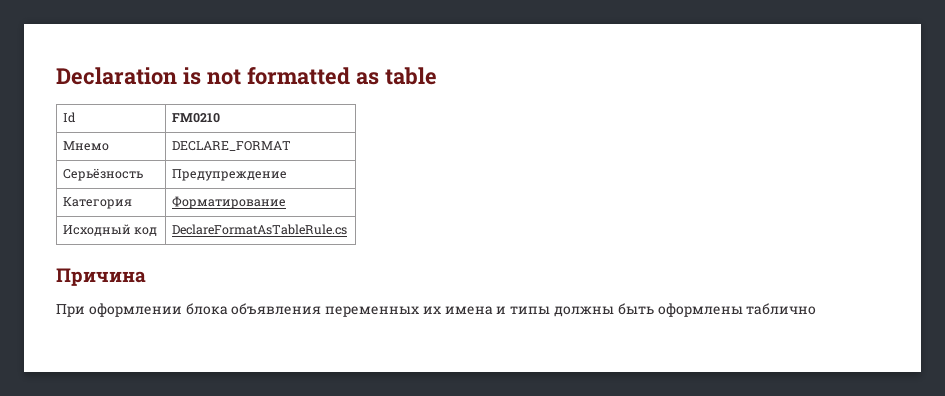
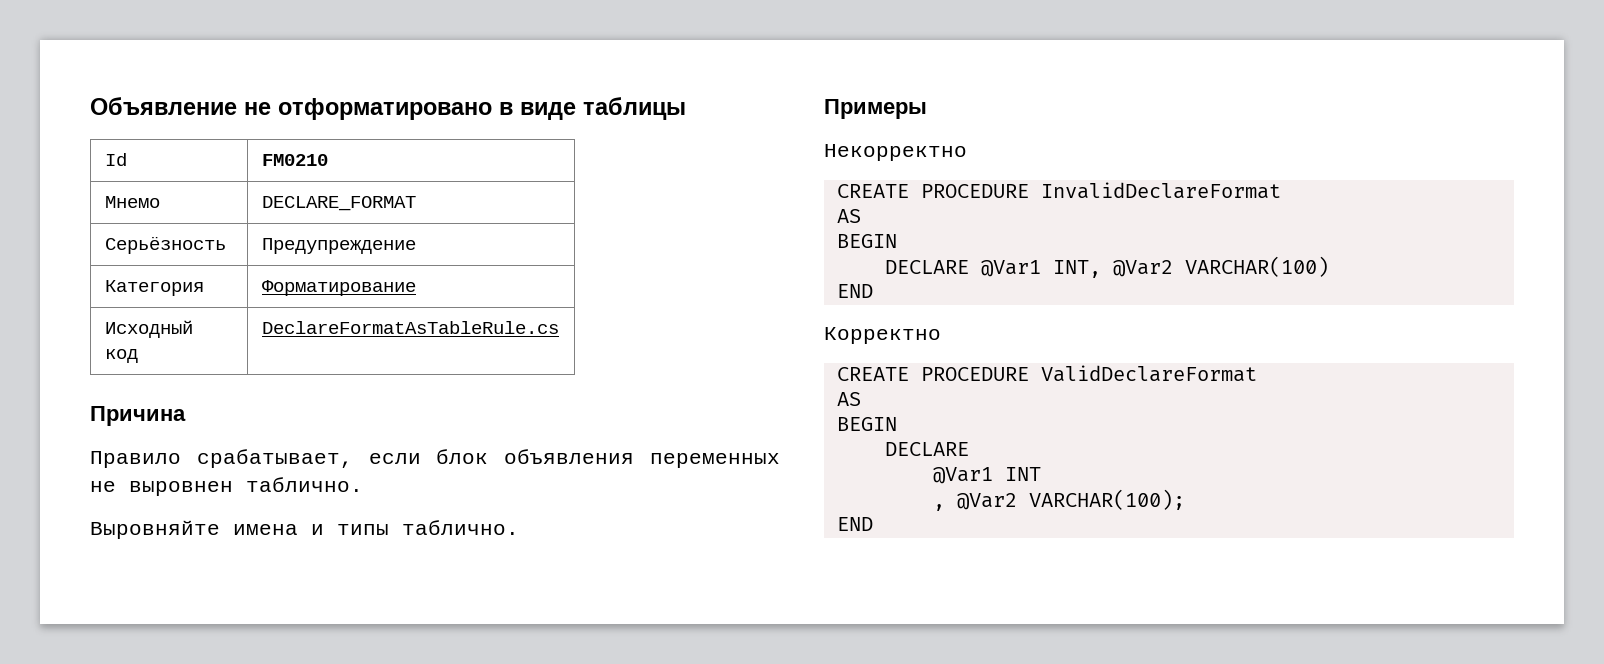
- Declaration is not formatted as table
+ Объявление не отформатировано в виде таблицы
- При оформлении блока объявления переменных их имена и типы должны быть оформлены таблично
+ Правило срабатывает, если блок объявления переменных не выровнен таблично.
+ Выровняйте имена и типы таблично.
+ Примеры
+ Некорректно
+ CREATE PROCEDURE InvalidDeclareFormat
+ AS
+ BEGIN
+ DECLARE @Var1 INT, @Var2 VARCHAR(100)
+ END
+ Корректно
+ CREATE PROCEDURE ValidDeclareFormat
+ AS
+ BEGIN
+ DECLARE
+ @Var1 INT
+ , @Var2 VARCHAR(100);
+ END

